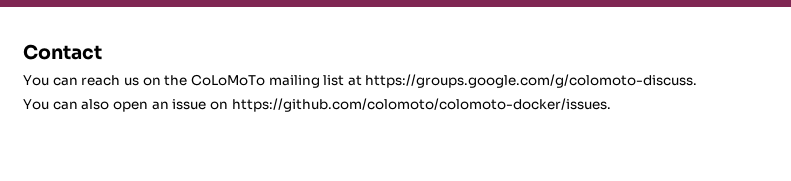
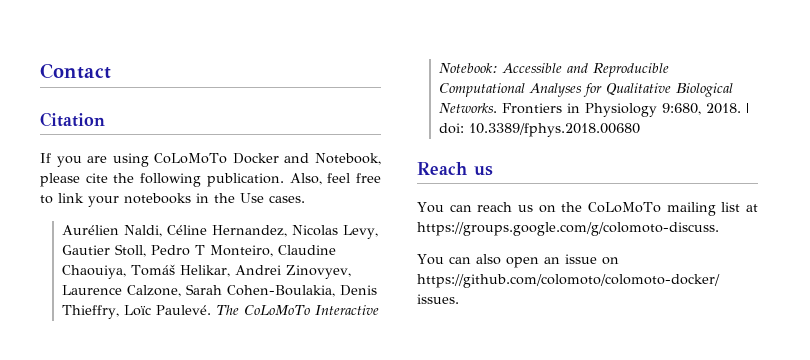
+ Citation
+ If you are using CoLoMoTo Docker and Notebook, please cite the following publication. Also, feel free to link your notebooks in the Use cases.
+ Aurélien Naldi, Céline Hernandez, Nicolas Levy, Gautier Stoll, Pedro T Monteiro, Claudine Chaouiya, Tomáš Helikar, Andrei Zinovyev, Laurence Calzone, Sarah Cohen-Boulakia, Denis Thieffry, Loïc Paulevé. The CoLoMoTo Interactive Notebook: Accessible and Reproducible Computational Analyses for Qualitative Biological Networks. Frontiers in Physiology 9:680, 2018. | doi: 10.3389/fphys.2018.00680
+ Reach us

